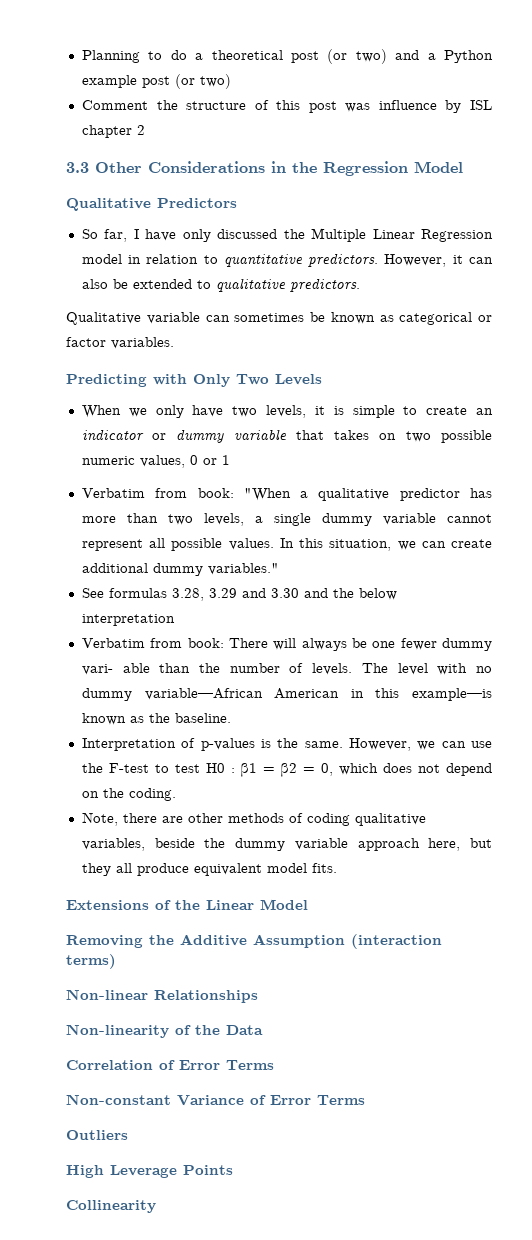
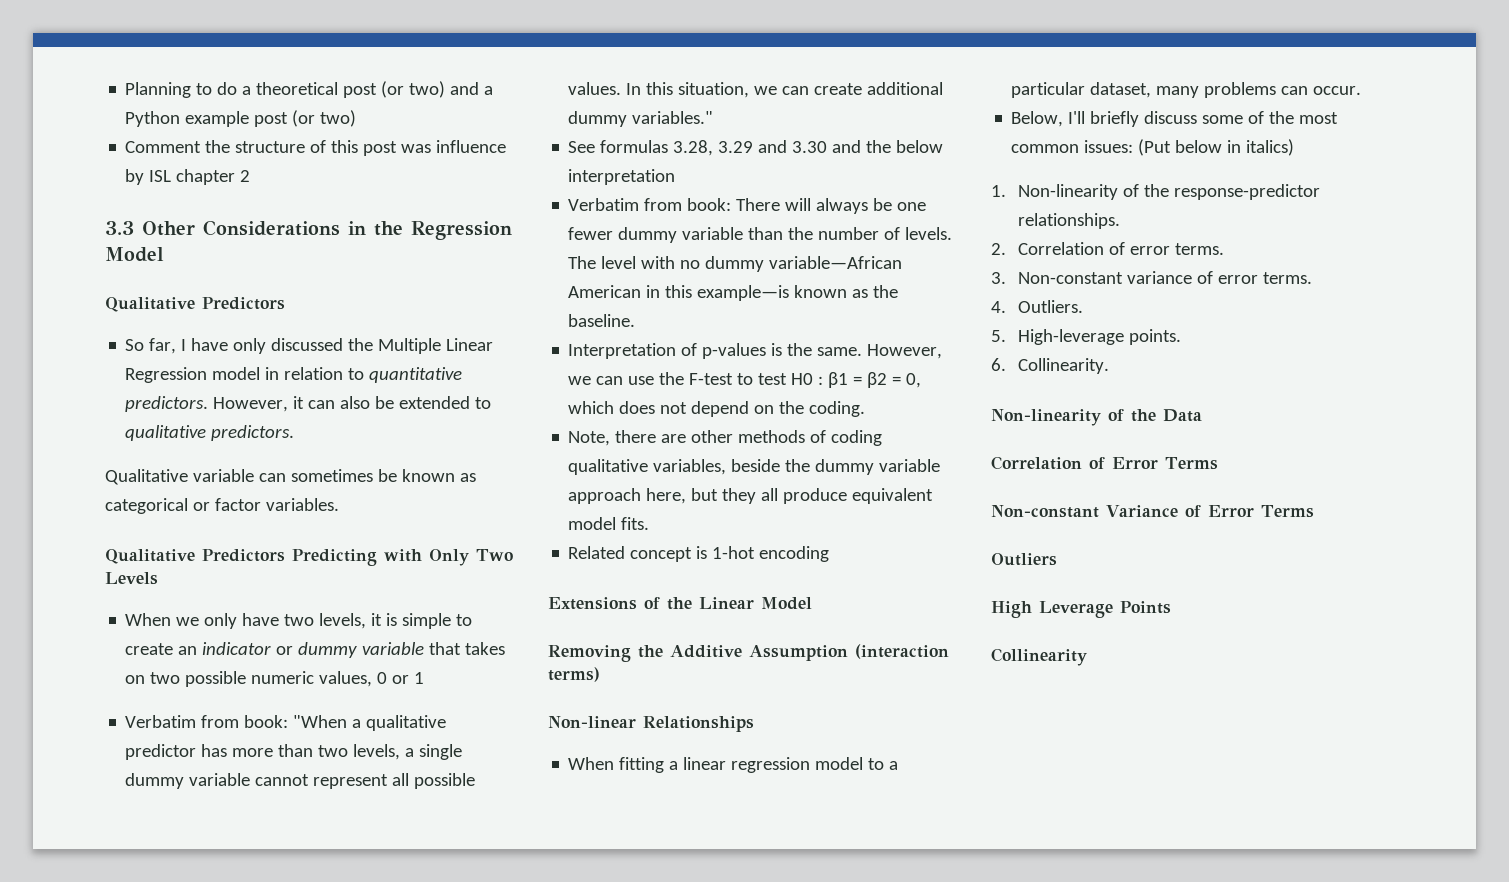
- Predicting with Only Two Levels
+ Qualitative Predictors Predicting with Only Two Levels
- Verbatim from book: There will always be one fewer dummy vari- able than the number of levels.
+ Verbatim from book: There will always be one fewer dummy variable than the number of levels.
+ Related concept is 1-hot encoding
+ When fitting a linear regression model to a particular dataset, many problems can occur.
+ Below, I'll briefly discuss some of the most common issues: (Put below in italics)
+ 1. Non-linearity of the response-predictor relationships.
+ 2. Correlation of error terms.
+ 3. Non-constant variance of error terms.
+ 4. Outliers.
+ 5. High-leverage points.
+ 6. Collinearity.

